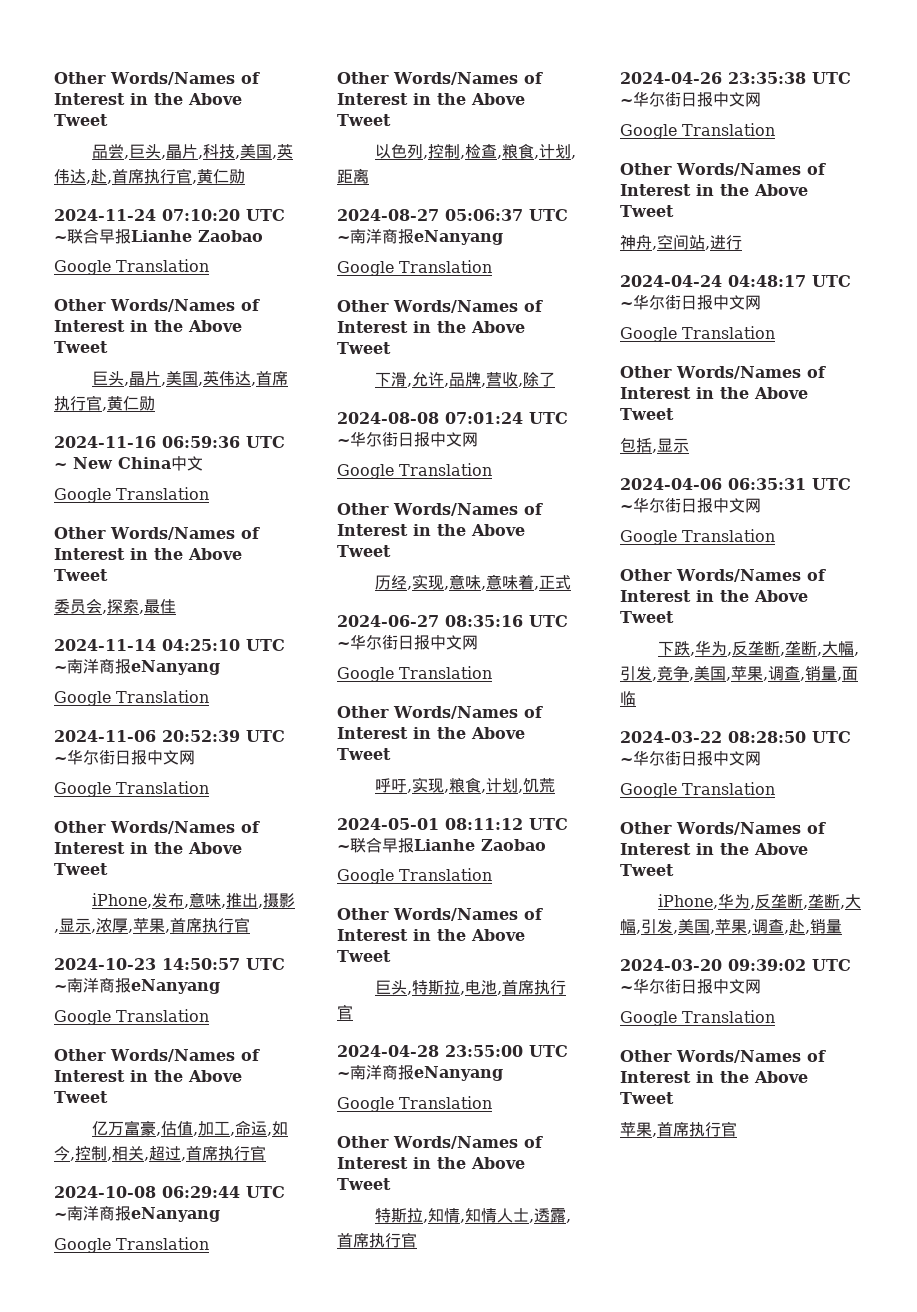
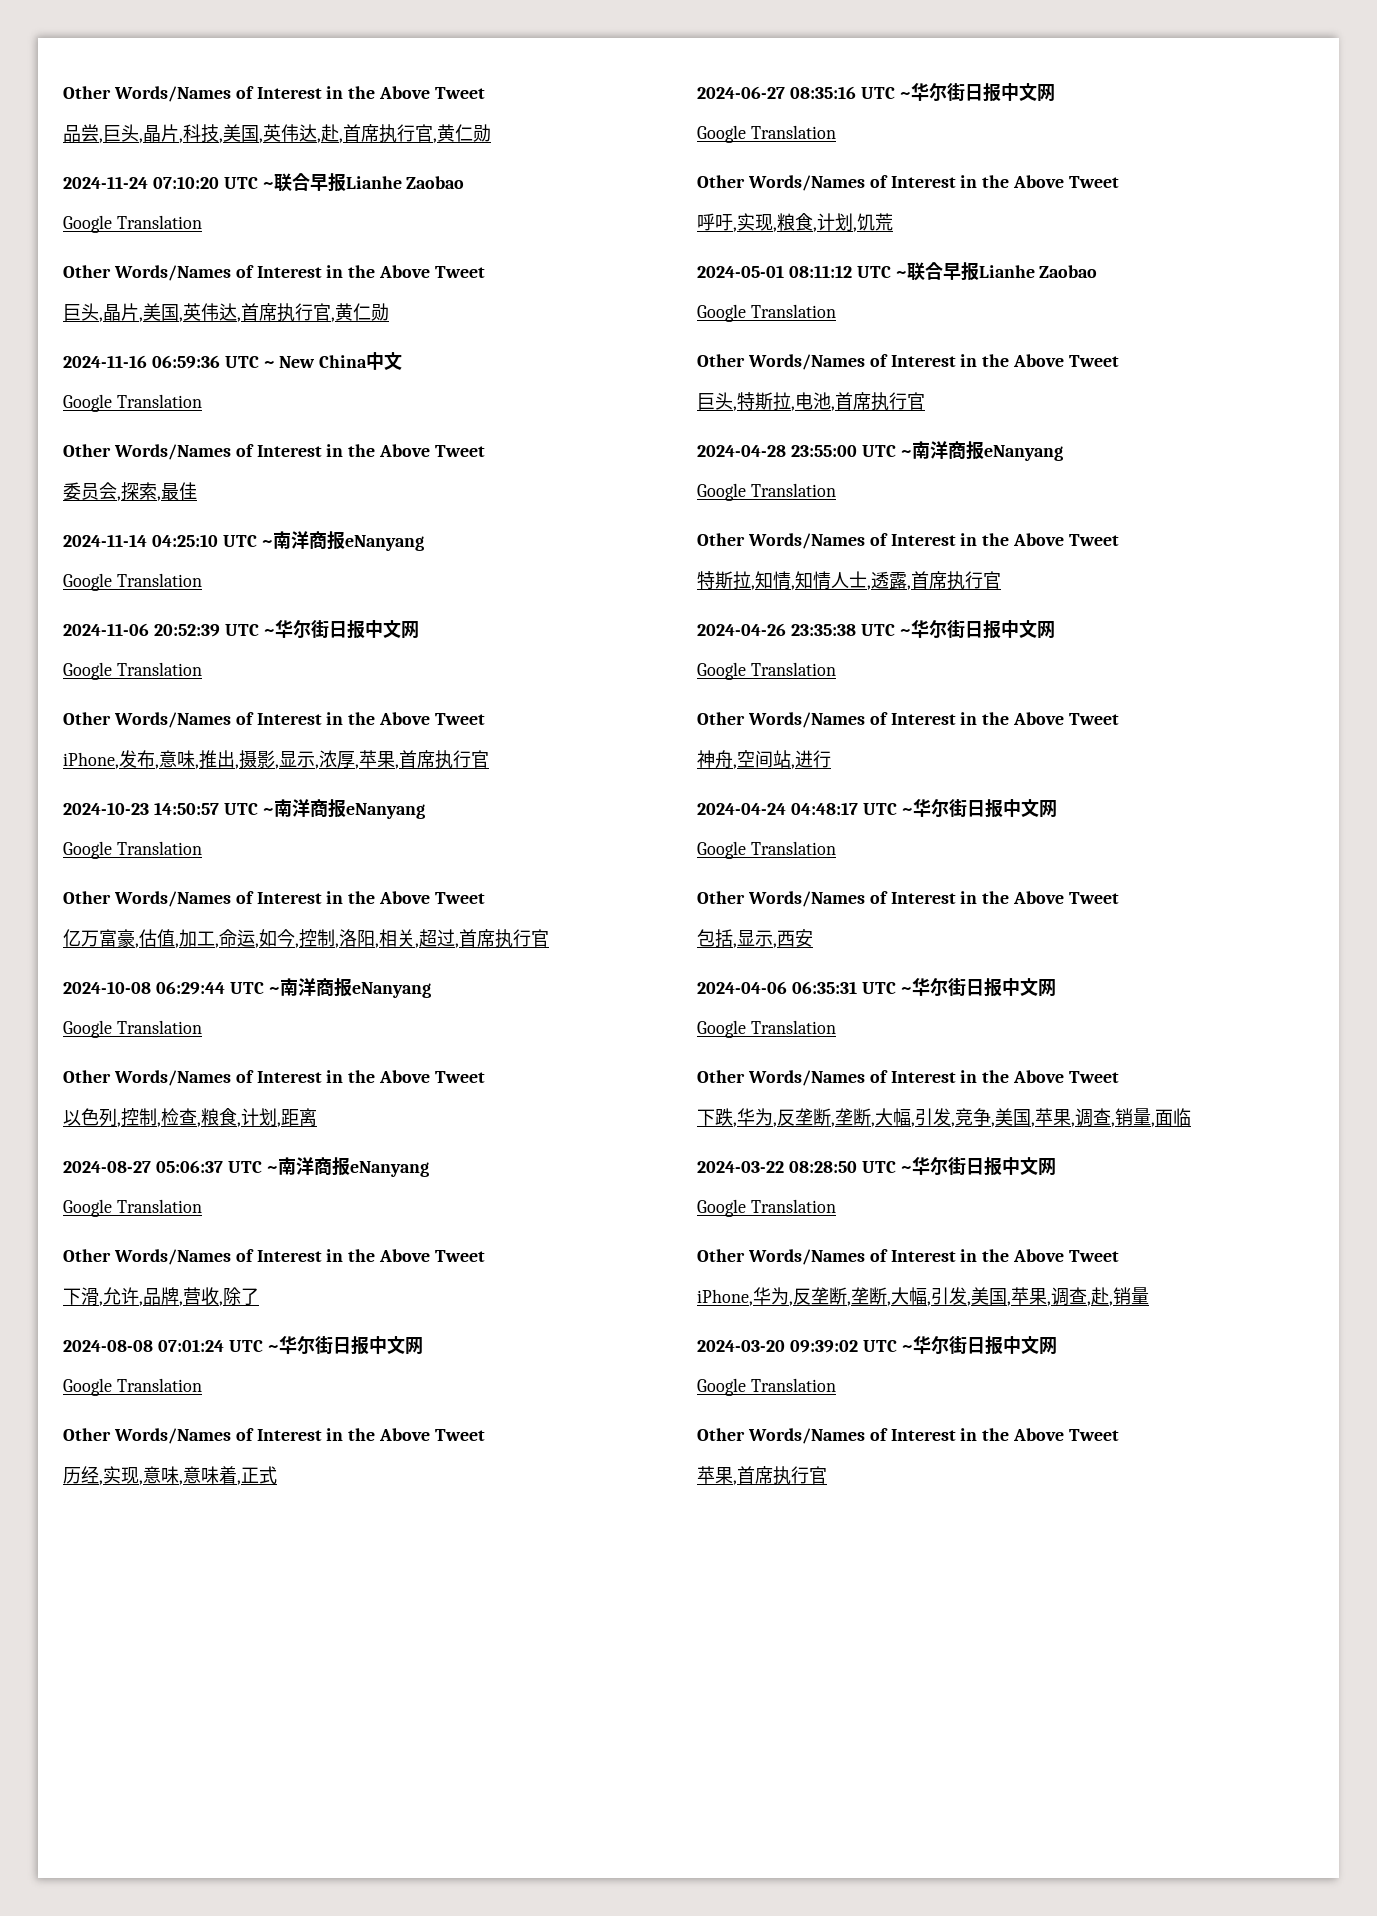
- 亿万富豪,估值,加工,命运,如今,控制,相关,超过,首席执行官
+ 亿万富豪,估值,加工,命运,如今,控制,洛阳,相关,超过,首席执行官
- 包括,显示
+ 包括,显示,西安

